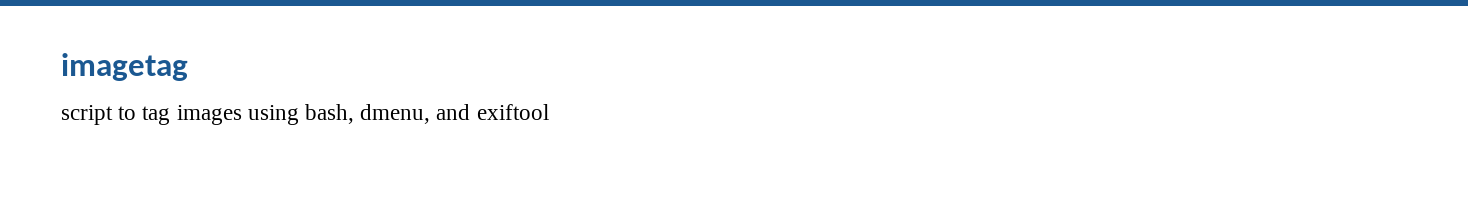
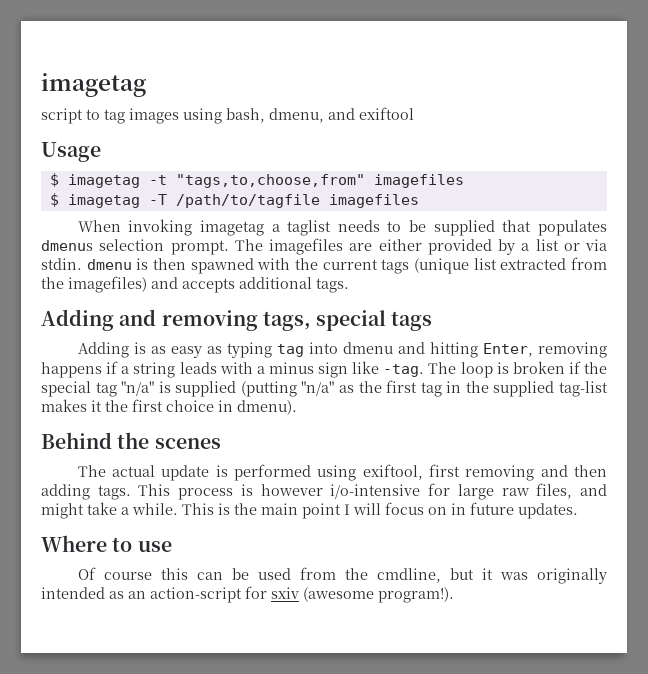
+ Usage
+ $ imagetag -t "tags,to,choose,from" imagefiles
+ $ imagetag -T /path/to/tagfile imagefiles
+ When invoking imagetag a taglist needs to be supplied that populates dmenus selection prompt. The imagefiles are either provided by a list or via stdin. dmenu is then spawned with the current tags (unique list extracted from the imagefiles) and accepts additional tags.
+ Adding and removing tags, special tags
+ Adding is as easy as typing tag into dmenu and hitting Enter, removing happens if a string leads with a minus sign like -tag. The loop is broken if the special tag "n/a" is supplied (putting "n/a" as the first tag in the supplied tag-list makes it the first choice in dmenu).
+ Behind the scenes
+ The actual update is performed using exiftool, first removing and then adding tags. This process is however i/o-intensive for large raw files, and might take a while. This is the main point I will focus on in future updates.
+ Where to use
+ Of course this can be used from the cmdline, but it was originally intended as an action-script for sxiv (awesome program!).

